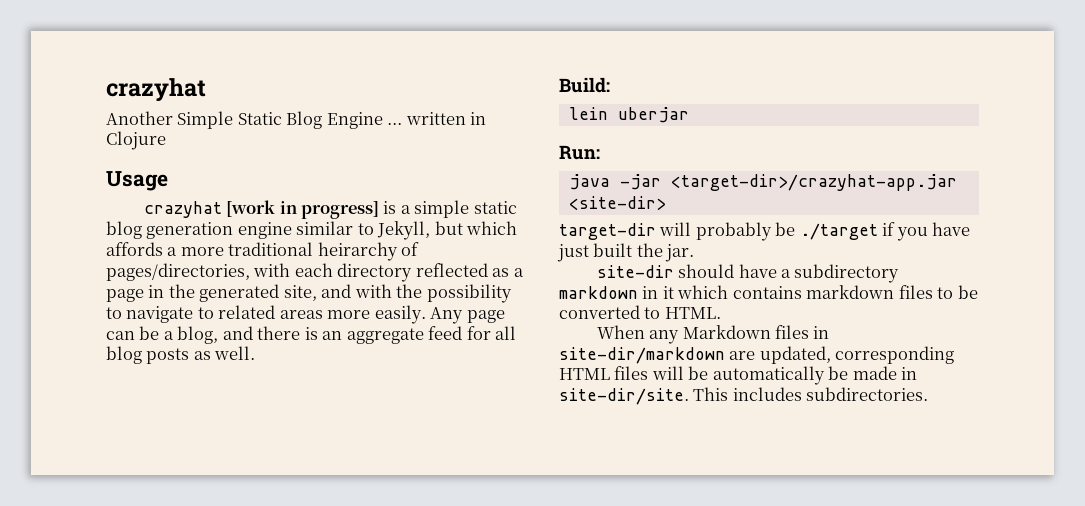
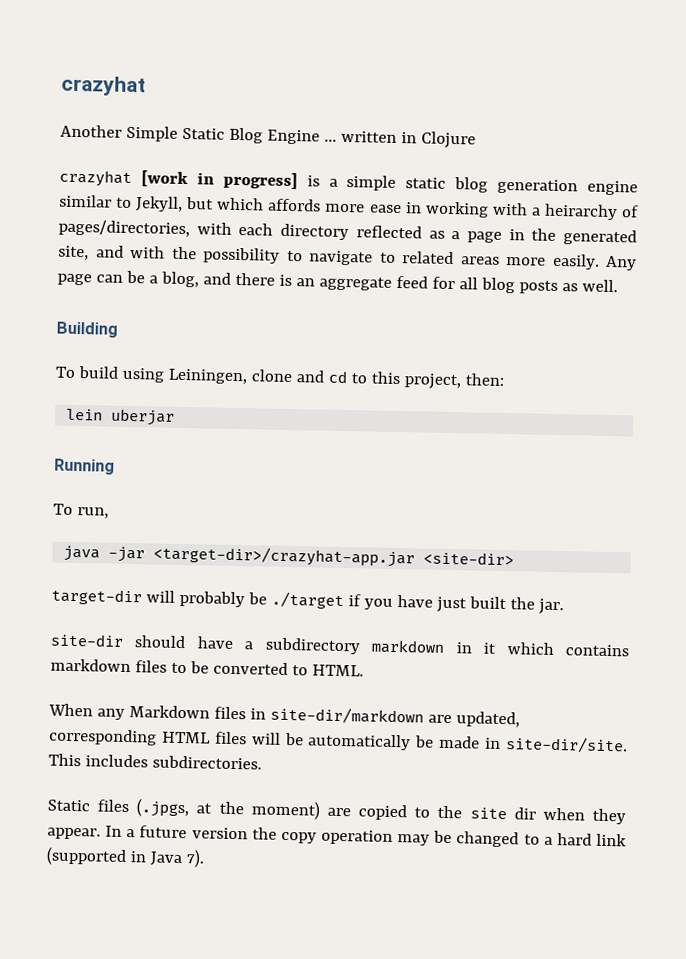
- Usage
- crazyhat [work in progress] is a simple static blog generation engine similar to Jekyll, but which affords a more traditional heirarchy of pages/directories, with each directory reflected as a page in the generated site, and with the possibility to navigate to related areas more easily.
+ crazyhat [work in progress] is a simple static blog generation engine similar to Jekyll, but which affords more ease in working with a heirarchy of pages/directories, with each directory reflected as a page in the generated site, and with the possibility to navigate to related areas more easily.
- Build:
+ Building
+ To build using Leiningen, clone and cd to this project, then:
- Run:
+ Running
+ To run,
+ Static files (.jpgs, at the moment) are copied to the site dir when they appear. In a future version the copy operation may be changed to a hard link (supported in Java 7).

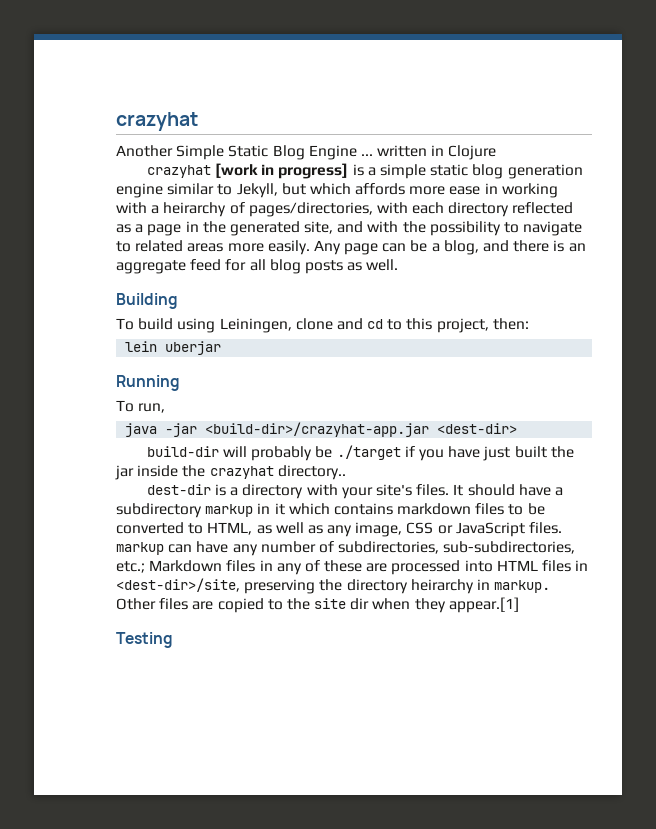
- java -jar <target-dir>/crazyhat-app.jar <site-dir>
- target-dir will probably be ./target if you have just built the jar.
- site-dir should have a subdirectory markdown in it which contains markdown files to be converted to HTML.
- When any Markdown files in site-dir/markdown are updated, corresponding HTML files will be automatically be made in site-dir/site. This includes subdirectories.
- Static files (.jpgs, at the moment) are copied to the site dir when they appear. In a future version the copy operation may be changed to a hard link (supported in Java 7).
+ java -jar <build-dir>/crazyhat-app.jar <dest-dir>
+ build-dir will probably be ./target if you have just built the jar inside the crazyhat directory..
+ dest-dir is a directory with your site's files. It should have a subdirectory markup in it which contains markdown files to be converted to HTML, as well as any image, CSS or JavaScript files. markup can have any number of subdirectories, sub-subdirectories, etc.; Markdown files in any of these are processed into HTML files in <dest-dir>/site, preserving the directory heirarchy in markup. Other files are copied to the site dir when they appear.[1]
+ Testing

